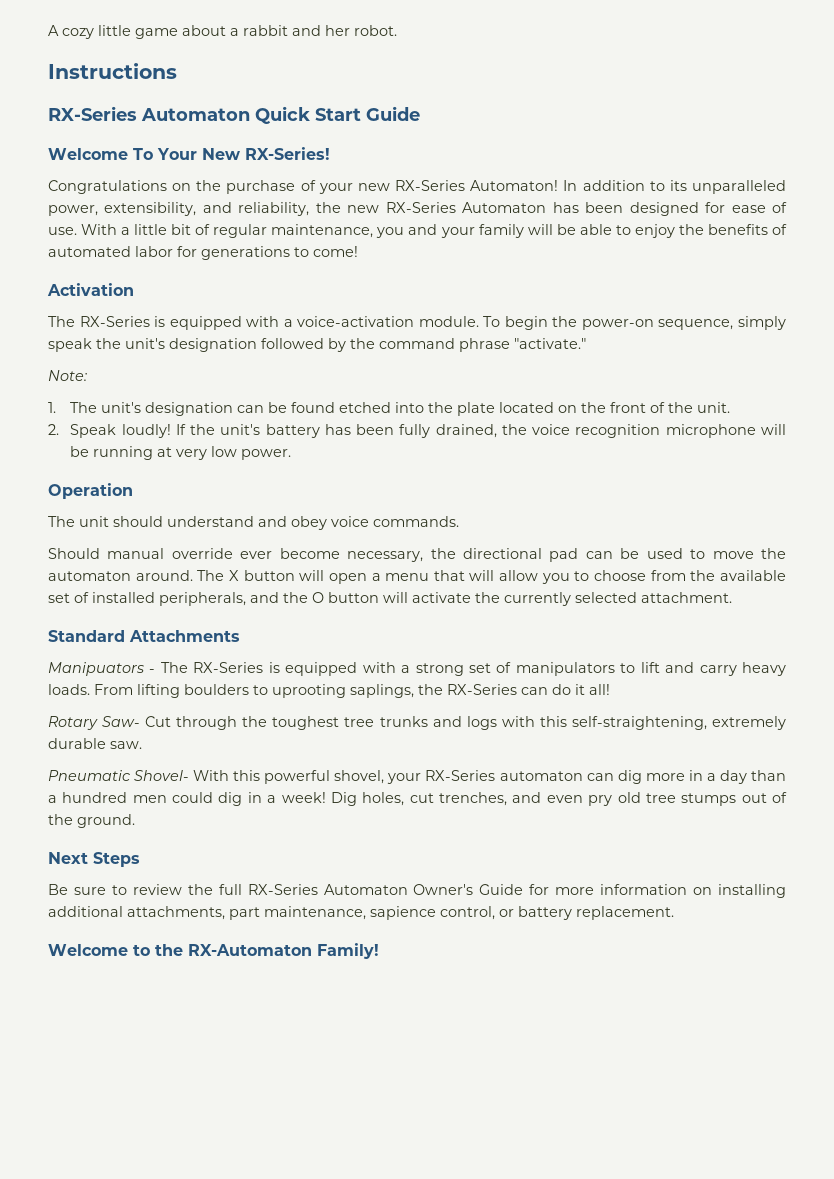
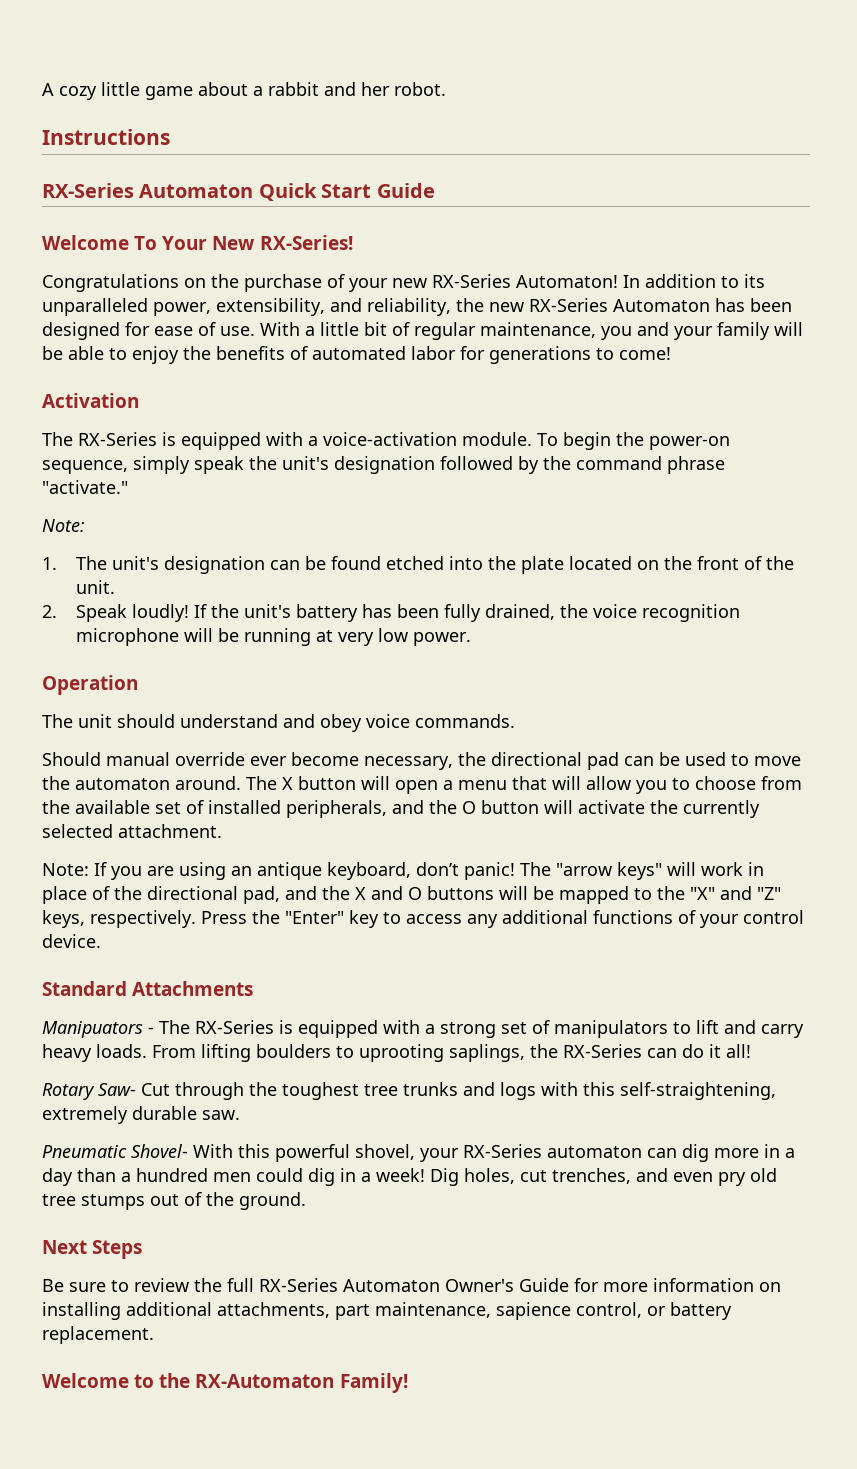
+ Note: If you are using an antique keyboard, don’t panic! The "arrow keys" will work in place of the directional pad, and the X and O buttons will be mapped to the "X" and "Z" keys, respectively. Press the "Enter" key to access any additional functions of your control device.

